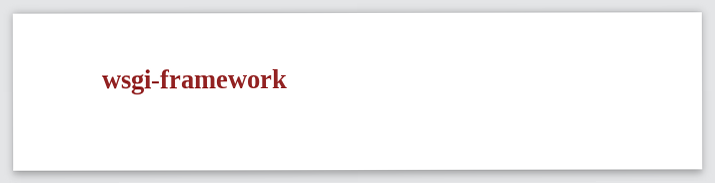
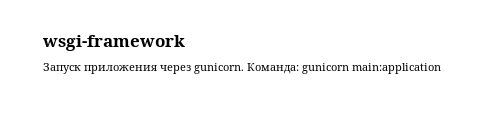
+ Запуск приложения через gunicorn. Команда: gunicorn main:application

